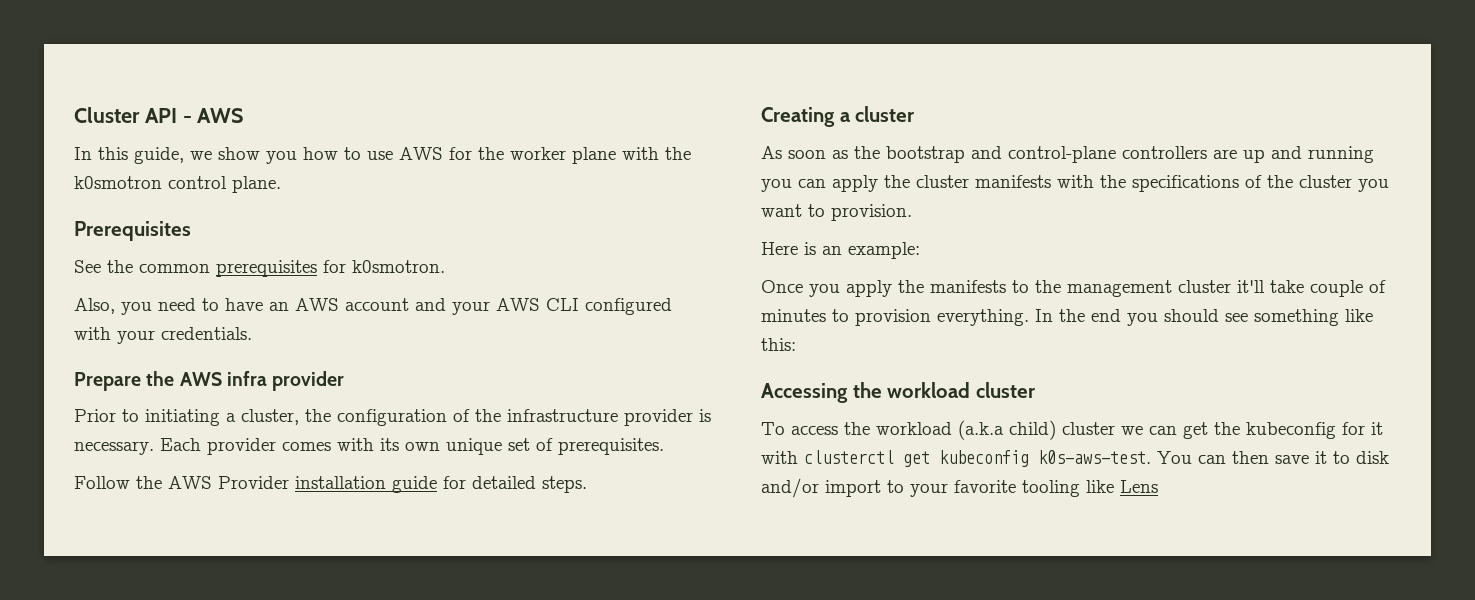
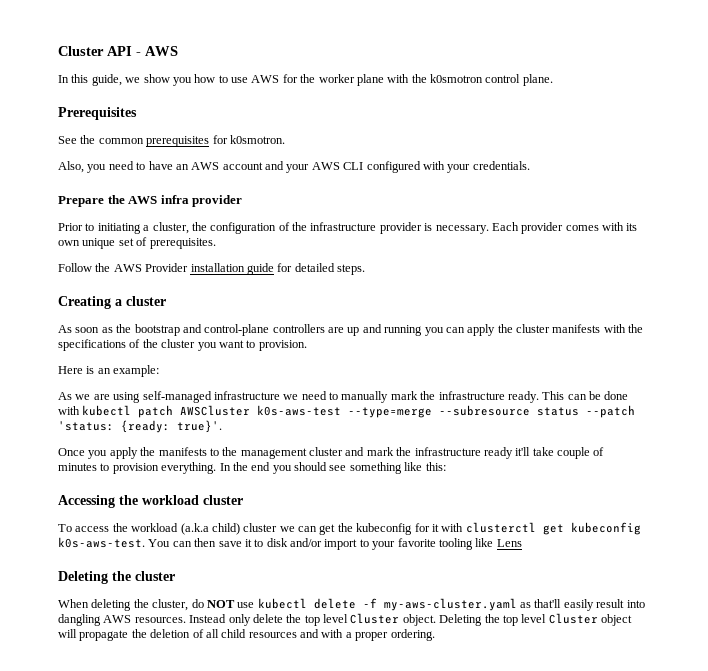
+ As we are using self-managed infrastructure we need to manually mark the infrastructure ready. This can be done with kubectl patch AWSCluster k0s-aws-test --type=merge --subresource status --patch 'status: {ready: true}'.
- Once you apply the manifests to the management cluster it'll take couple of minutes to provision everything.
+ Once you apply the manifests to the management cluster and mark the infrastructure ready it'll take couple of minutes to provision everything.
+ Deleting the cluster
+ When deleting the cluster, do NOT use kubectl delete -f my-aws-cluster.yaml as that'll easily result into dangling AWS resources. Instead only delete the top level Cluster object. Deleting the top level Cluster object will propagate the deletion of all child resources and with a proper ordering.

